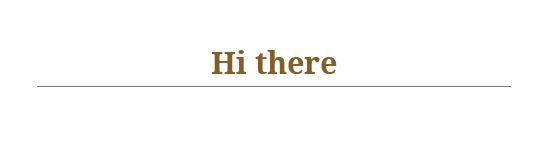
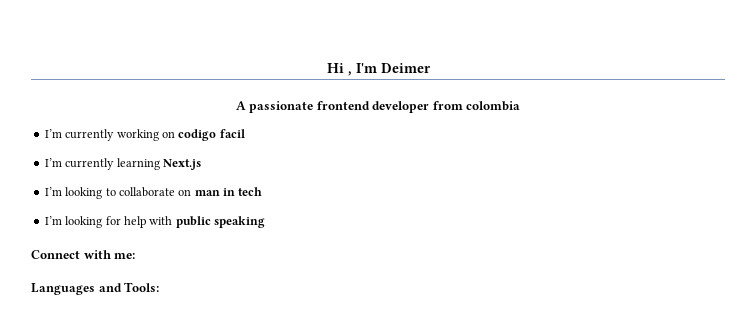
- Hi there
+ Hi , I'm Deimer
+ A passionate frontend developer from colombia
+ I’m currently working on codigo facil
+ I’m currently learning Next.js
+ I’m looking to collaborate on man in tech
+ I’m looking for help with public speaking
+ Connect with me:
+ Languages and Tools:

